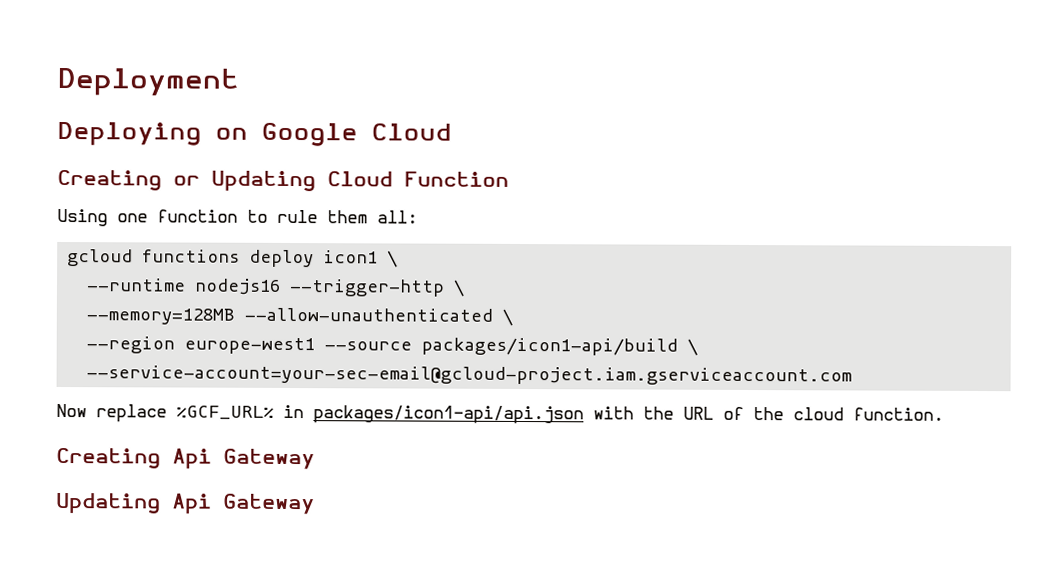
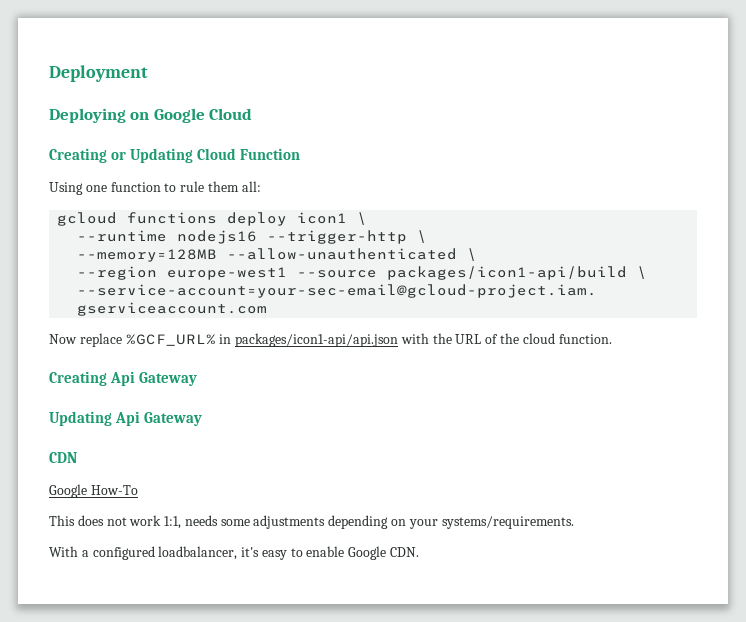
+ CDN
+ Google How-To
+ This does not work 1:1, needs some adjustments depending on your systems/requirements.
+ With a configured loadbalancer, it's easy to enable Google CDN.

